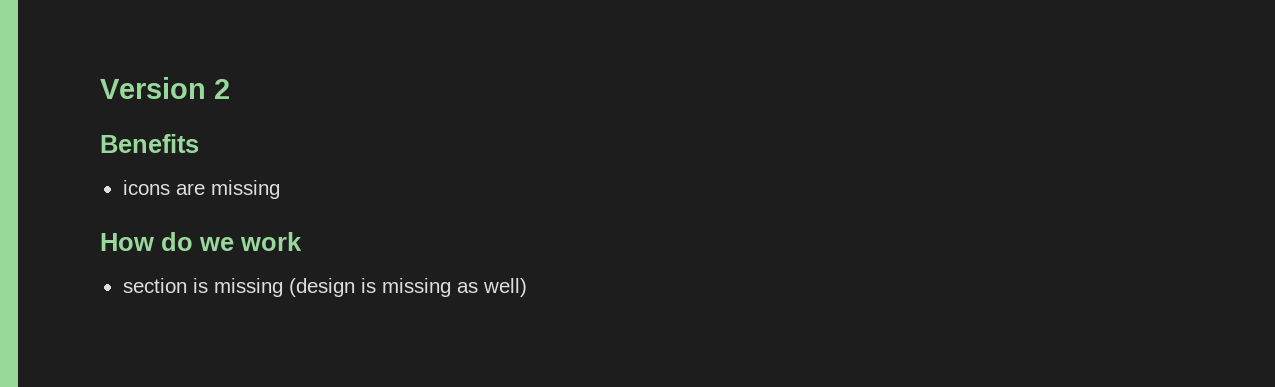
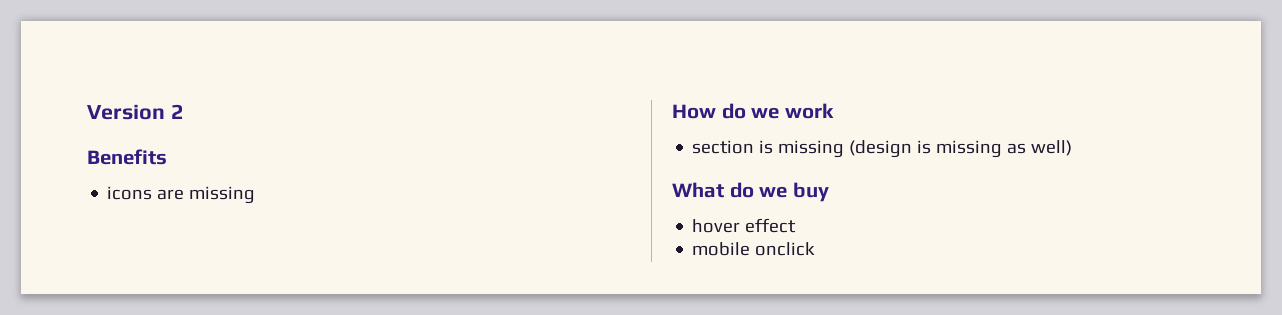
+ What do we buy
+ hover effect
+ mobile onclick

